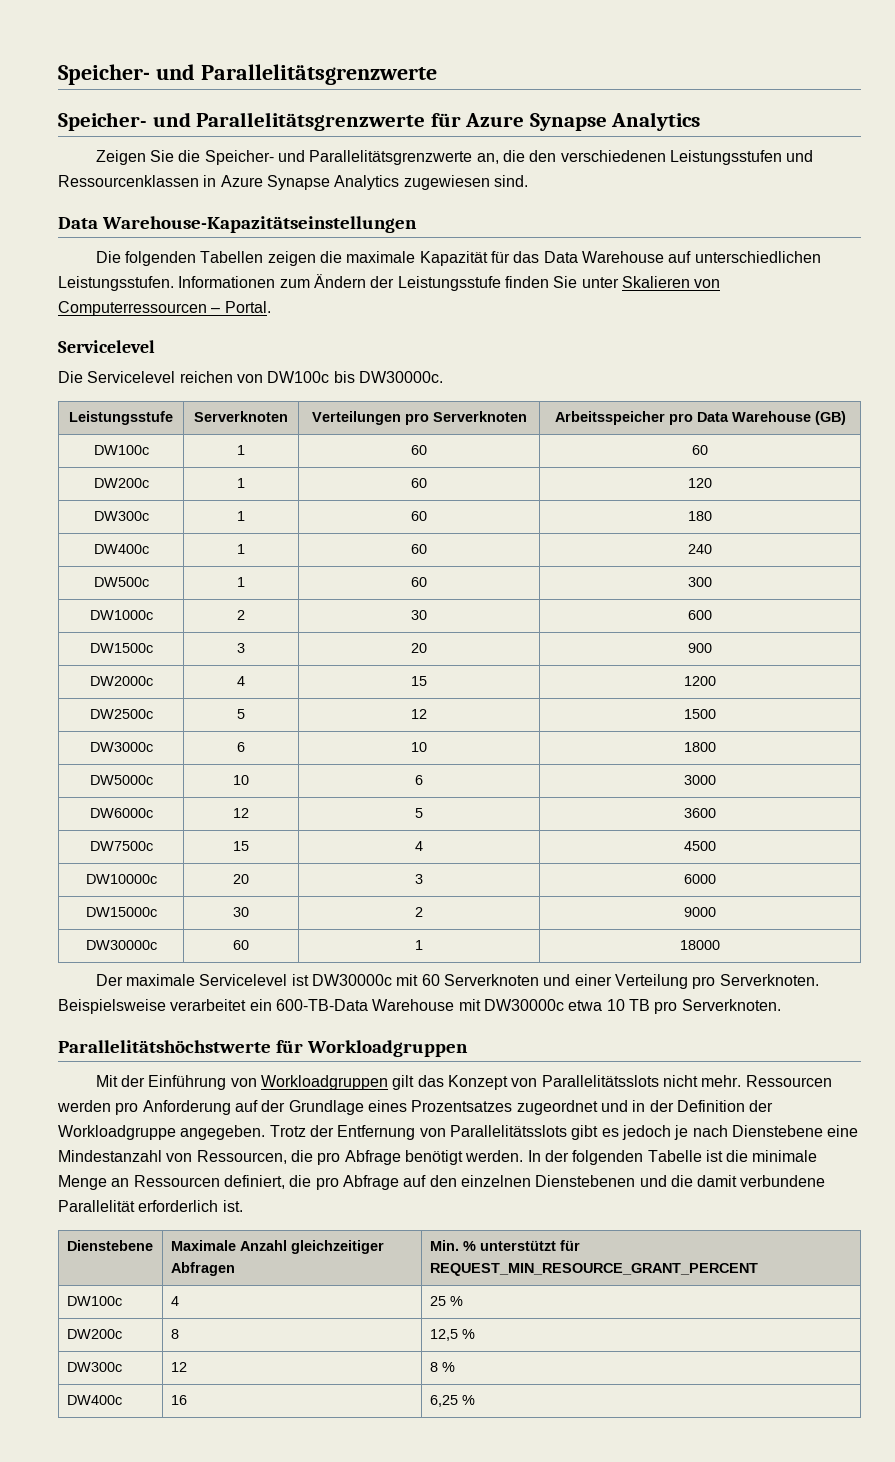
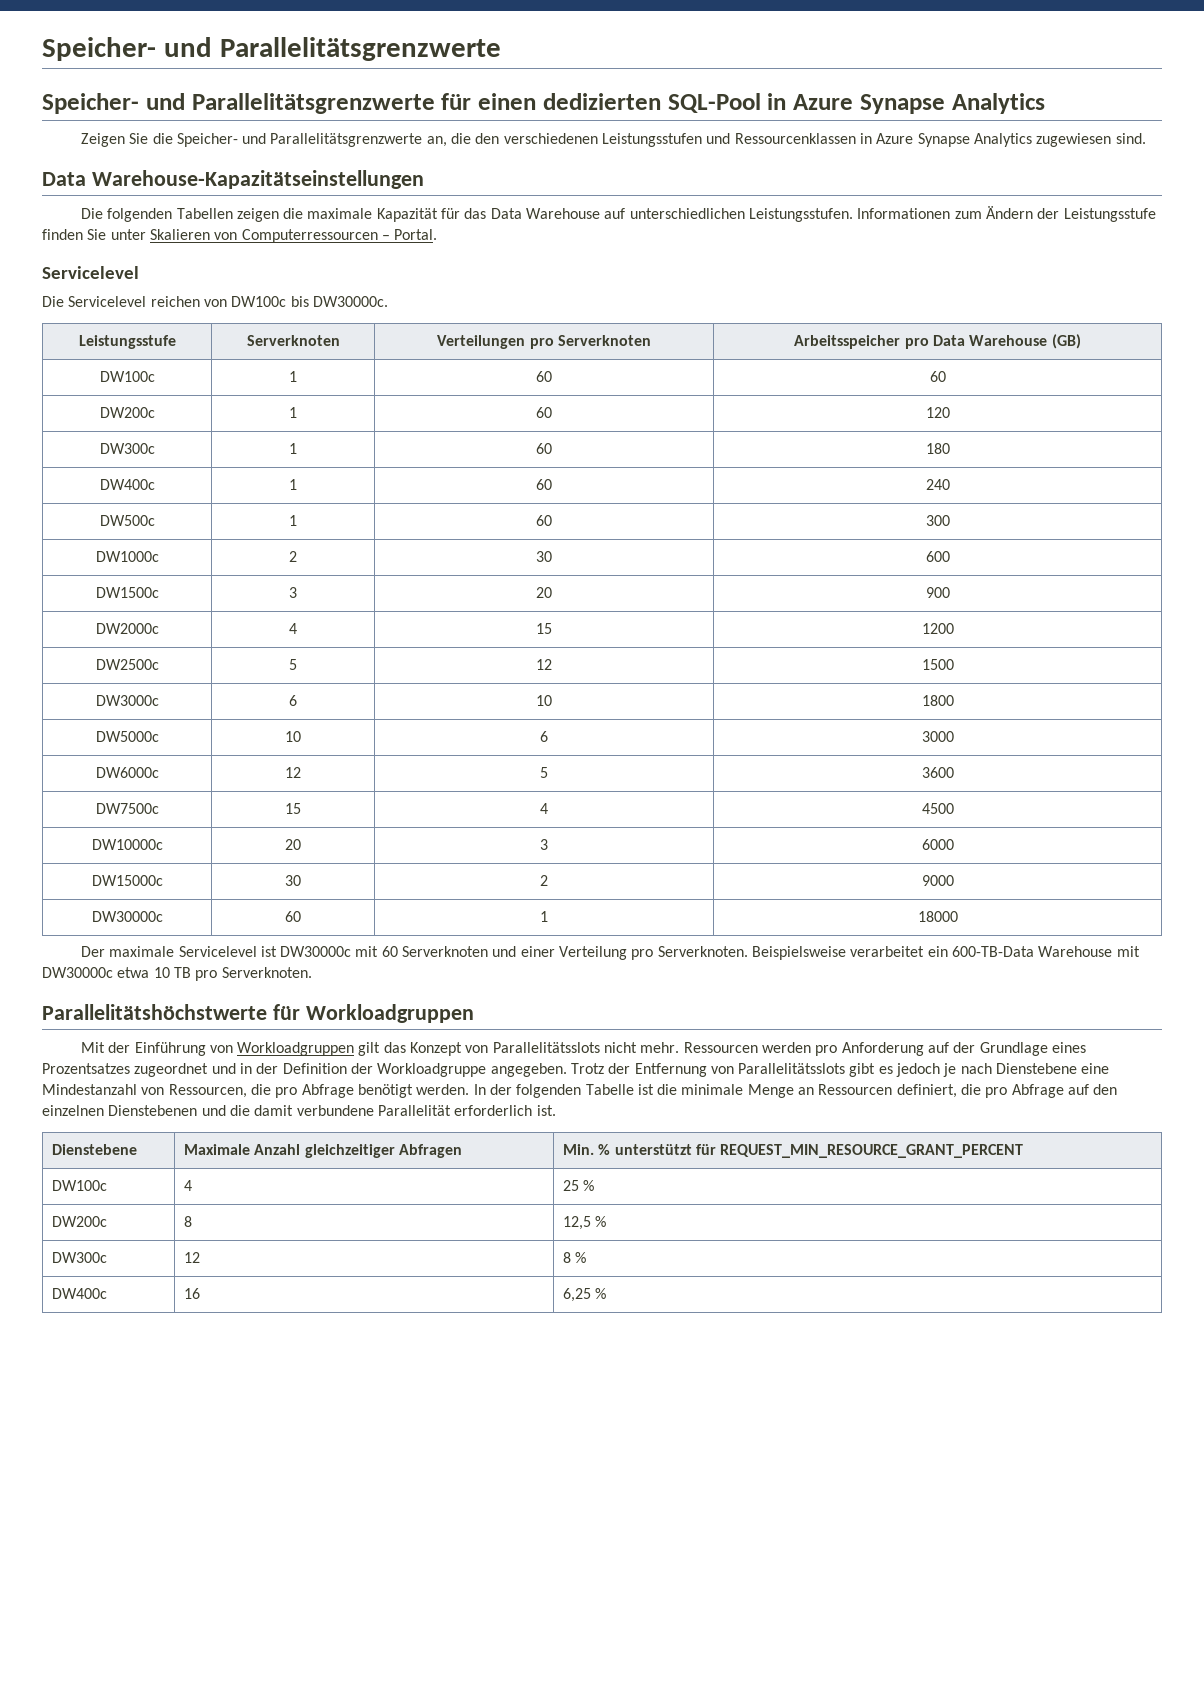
- Speicher- und Parallelitätsgrenzwerte für Azure Synapse Analytics
+ Speicher- und Parallelitätsgrenzwerte für einen dedizierten SQL-Pool in Azure Synapse Analytics

